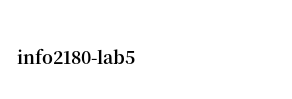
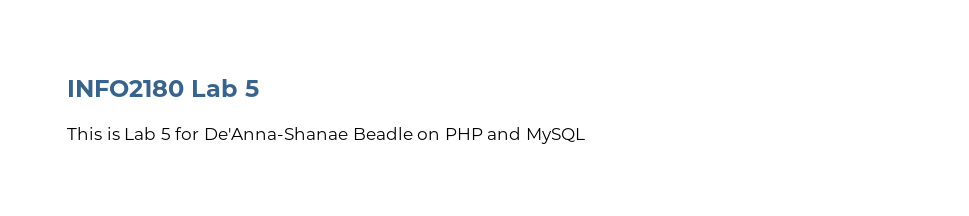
- info2180-lab5
+ INFO2180 Lab 5
+ This is Lab 5 for De'Anna-Shanae Beadle on PHP and MySQL

